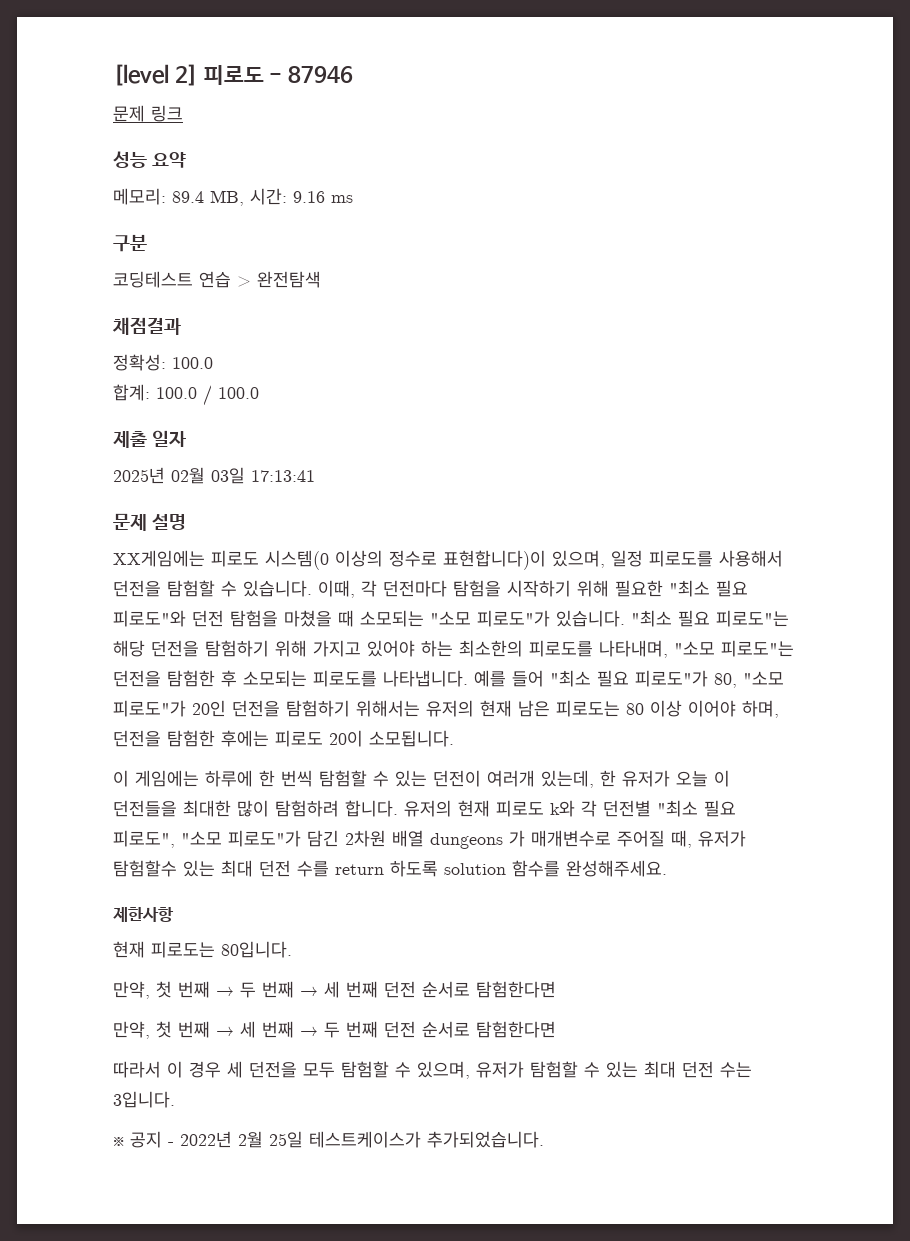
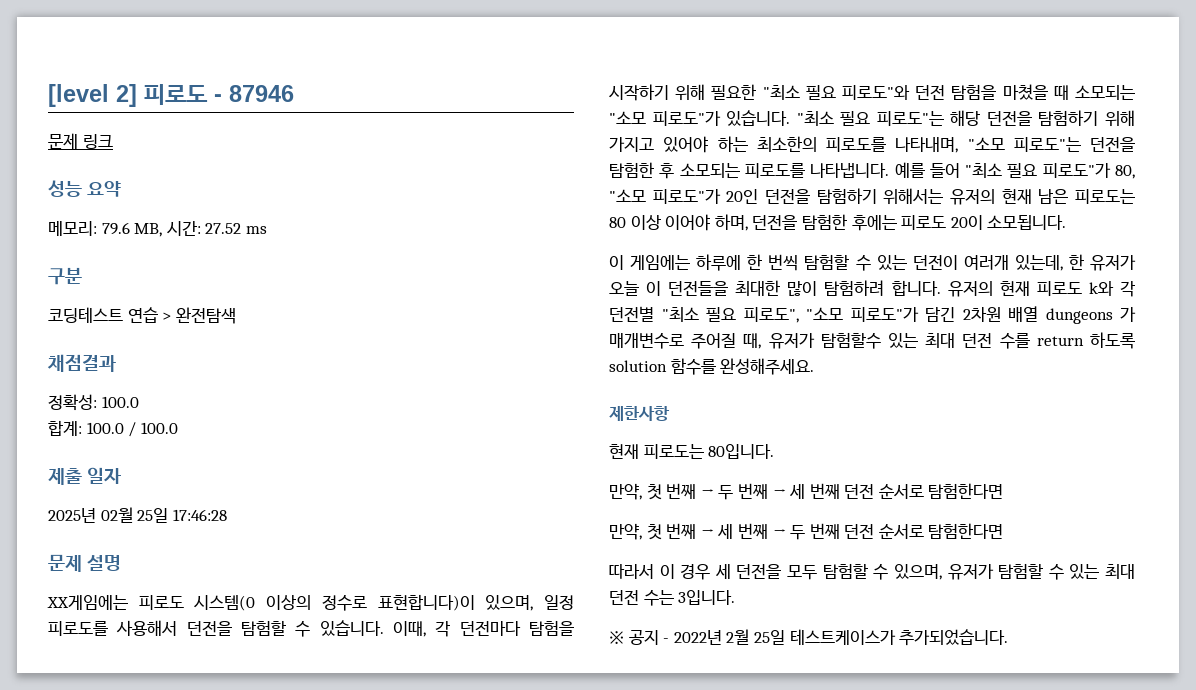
- 메모리: 89.4 MB, 시간: 9.16 ms
+ 메모리: 79.6 MB, 시간: 27.52 ms
- 2025년 02월 03일 17:13:41
+ 2025년 02월 25일 17:46:28

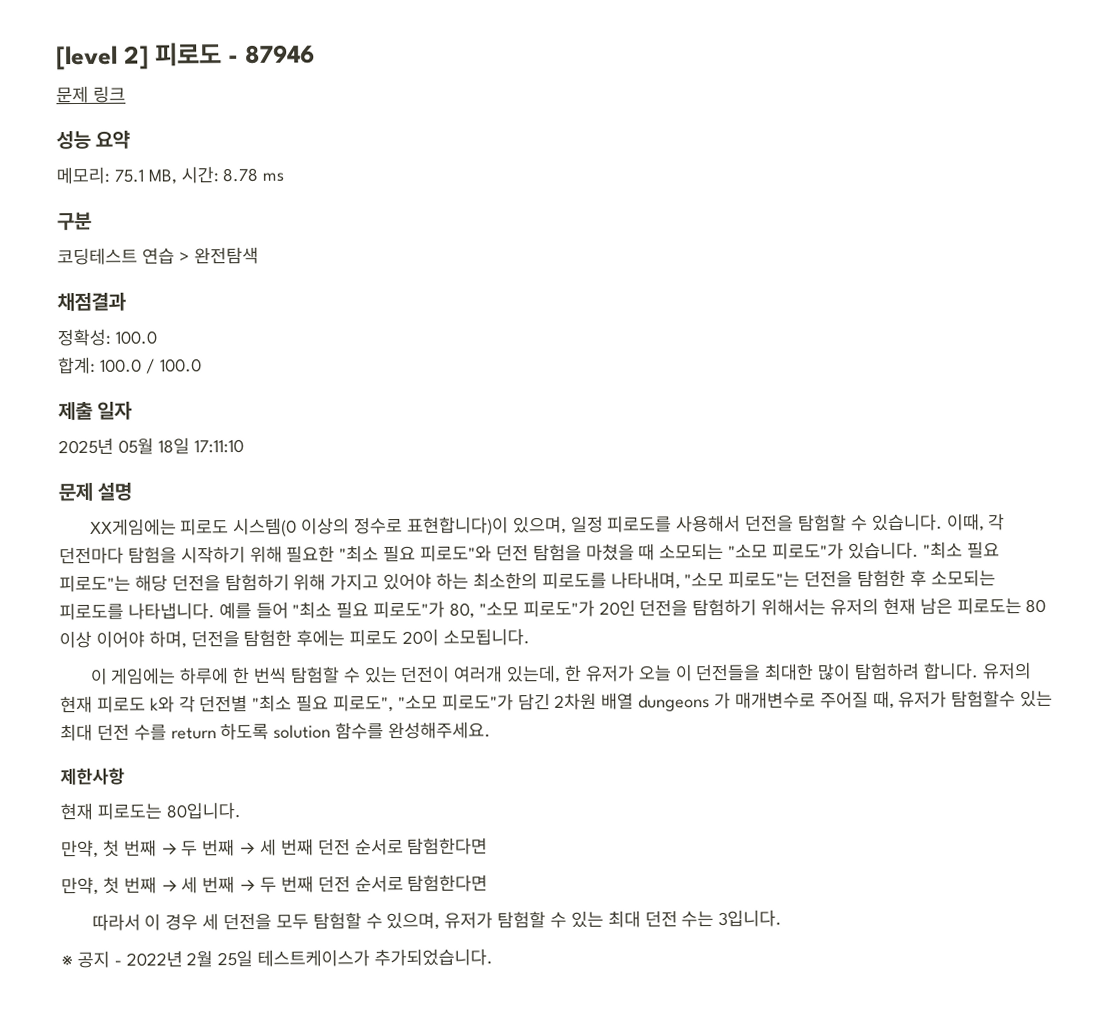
- 메모리: 79.6 MB, 시간: 27.52 ms
+ 메모리: 75.1 MB, 시간: 8.78 ms
- 2025년 02월 25일 17:46:28
+ 2025년 05월 18일 17:11:10

